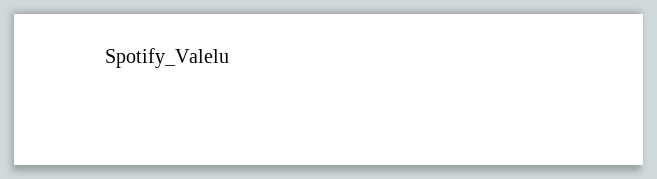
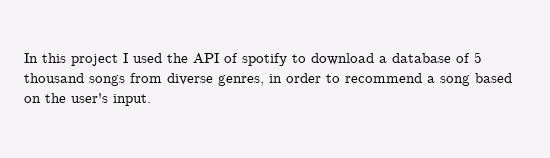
- Spotify_Valelu
+ In this project I used the API of spotify to download a database of 5 thousand songs from diverse genres, in order to recommend a song based on the user's input.

